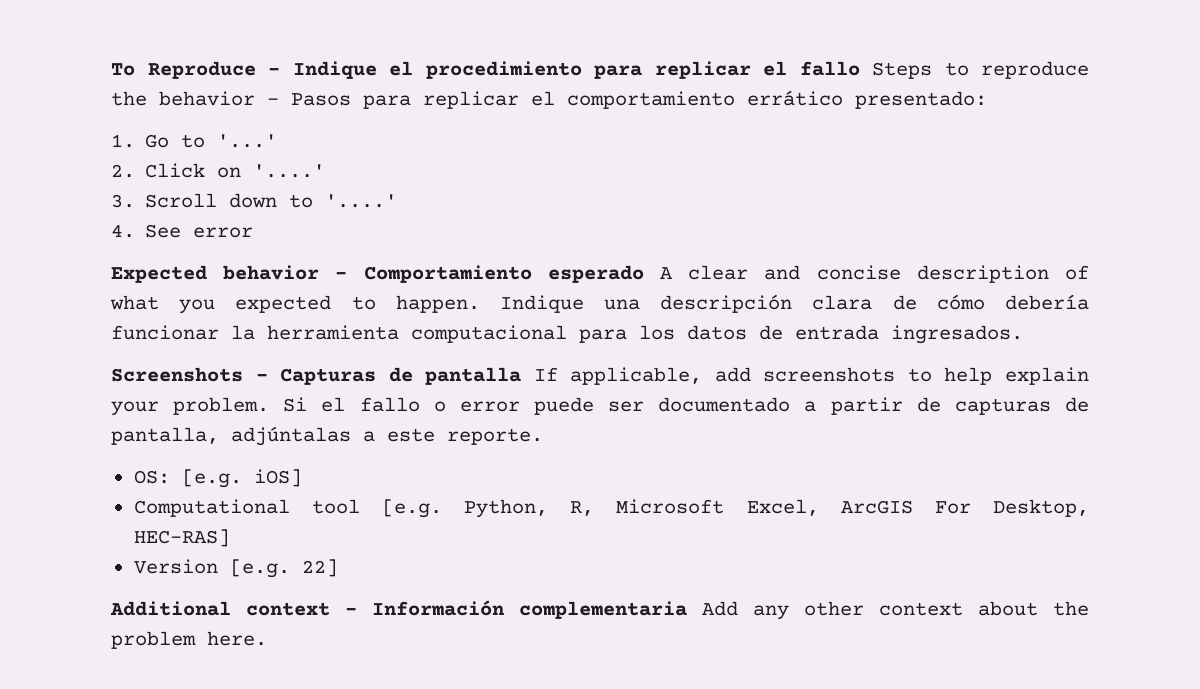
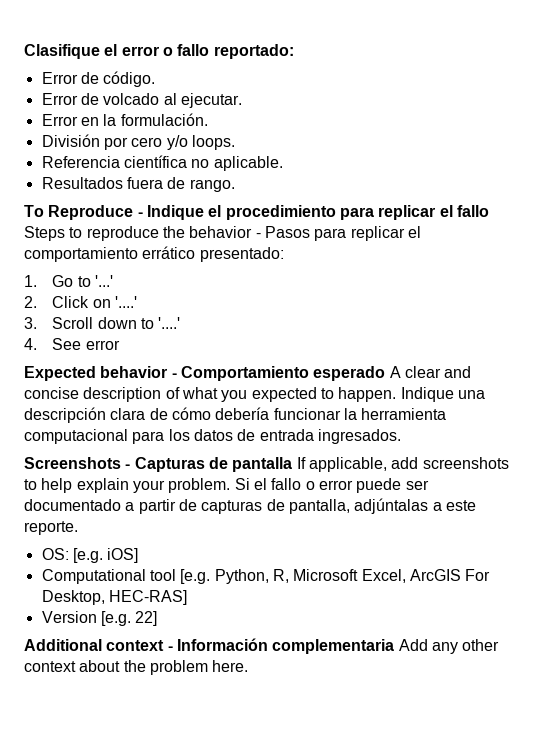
+ Clasifique el error o fallo reportado:
+ Error de código.
+ Error de volcado al ejecutar.
+ Error en la formulación.
+ División por cero y/o loops.
+ Referencia científica no aplicable.
+ Resultados fuera de rango.

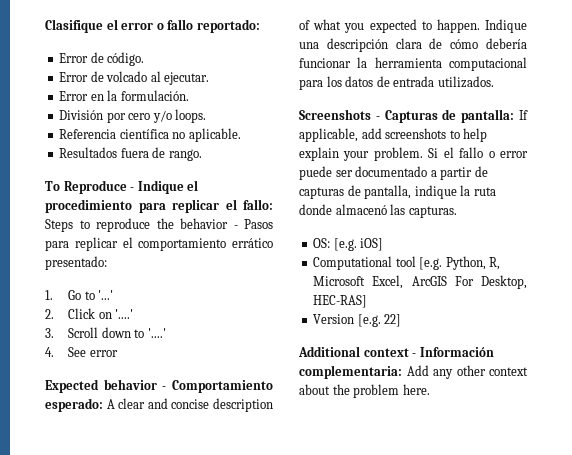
- To Reproduce - Indique el procedimiento para replicar el fallo Steps to reproduce the behavior - Pasos para replicar el comportamiento errático presentado:
+ To Reproduce - Indique el procedimiento para replicar el fallo: Steps to reproduce the behavior - Pasos para replicar el comportamiento errático presentado:
- Expected behavior - Comportamiento esperado A clear and concise description of what you expected to happen.
+ Expected behavior - Comportamiento esperado: A clear and concise description of what you expected to happen.
- Indique una descripción clara de cómo debería funcionar la herramienta computacional para los datos de entrada ingresados.
+ Indique una descripción clara de cómo debería funcionar la herramienta computacional para los datos de entrada utilizados.
- Screenshots - Capturas de pantalla If applicable, add screenshots to help explain your problem.
+ Screenshots - Capturas de pantalla: If applicable, add screenshots to help explain your problem.
- Si el fallo o error puede ser documentado a partir de capturas de pantalla, adjúntalas a este reporte.
+ Si el fallo o error puede ser documentado a partir de capturas de pantalla, indique la ruta donde almacenó las capturas.
- Additional context - Información complementaria Add any other context about the problem here.
+ Additional context - Información complementaria: Add any other context about the problem here.

